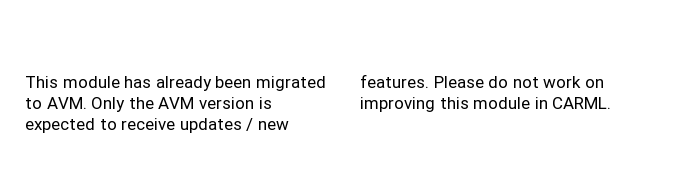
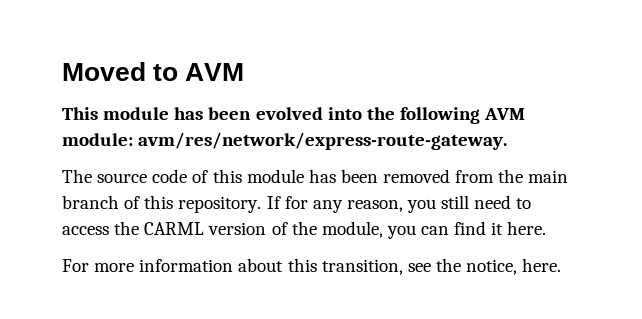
- This module has already been migrated to AVM. Only the AVM version is expected to receive updates / new features. Please do not work on improving this module in CARML.
+ Moved to AVM
+ This module has been evolved into the following AVM module: avm/res/network/express-route-gateway.
+ The source code of this module has been removed from the main branch of this repository. If for any reason, you still need to access the CARML version of the module, you can find it here.
+ For more information about this transition, see the notice, here.

